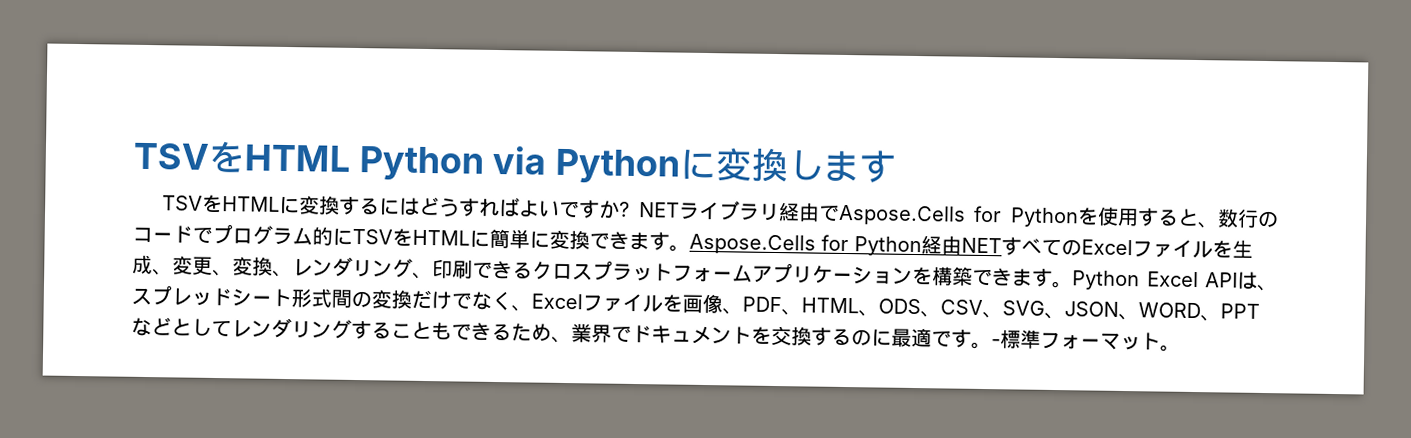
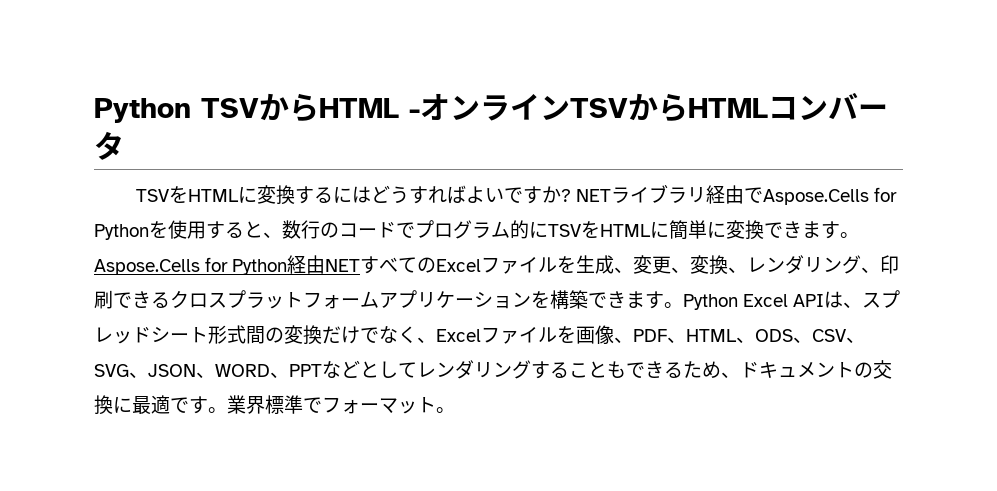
- TSVをHTML Python via Pythonに変換します
+ Python TSVからHTML -オンラインTSVからHTMLコンバータ
- Python Excel APIは、スプレッドシート形式間の変換だけでなく、Excelファイルを画像、PDF、HTML、ODS、CSV、SVG、JSON、WORD、PPTなどとしてレンダリングすることもできるため、業界でドキュメントを交換するのに最適です。
+ Python Excel APIは、スプレッドシート形式間の変換だけでなく、Excelファイルを画像、PDF、HTML、ODS、CSV、SVG、JSON、WORD、PPTなどとしてレンダリングすることもできるため、ドキュメントの交換に最適です。
- -標準フォーマット。
+ 業界標準でフォーマット。

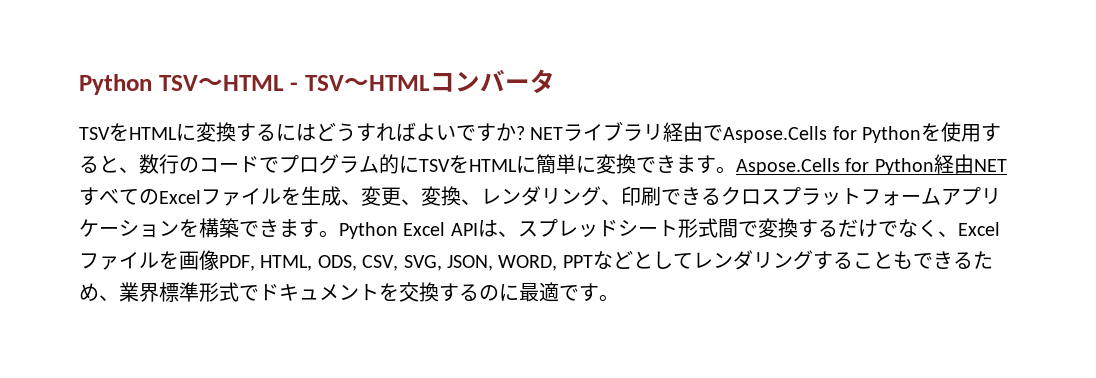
- Python TSVからHTML -オンラインTSVからHTMLコンバータ
+ Python TSV～HTML - TSV～HTMLコンバータ
- Python Excel APIは、スプレッドシート形式間の変換だけでなく、Excelファイルを画像、PDF、HTML、ODS、CSV、SVG、JSON、WORD、PPTなどとしてレンダリングすることもできるため、ドキュメントの交換に最適です。業界標準でフォーマット。
+ Python Excel APIは、スプレッドシート形式間で変換するだけでなく、Excelファイルを画像PDF, HTML, ODS, CSV, SVG, JSON, WORD, PPTなどとしてレンダリングすることもできるため、業界標準形式でドキュメントを交換するのに最適です。

